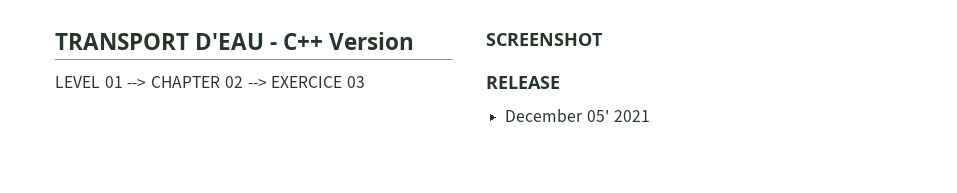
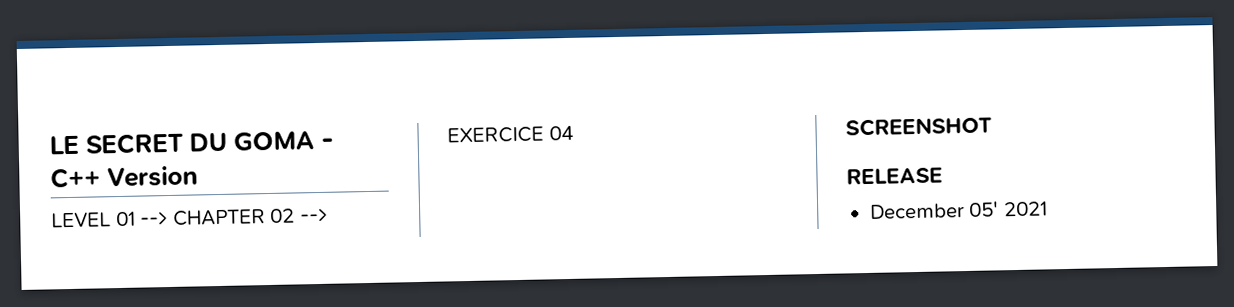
- TRANSPORT D'EAU - C++ Version
+ LE SECRET DU GOMA - C++ Version
- LEVEL 01 --> CHAPTER 02 --> EXERCICE 03
+ LEVEL 01 --> CHAPTER 02 --> EXERCICE 04

